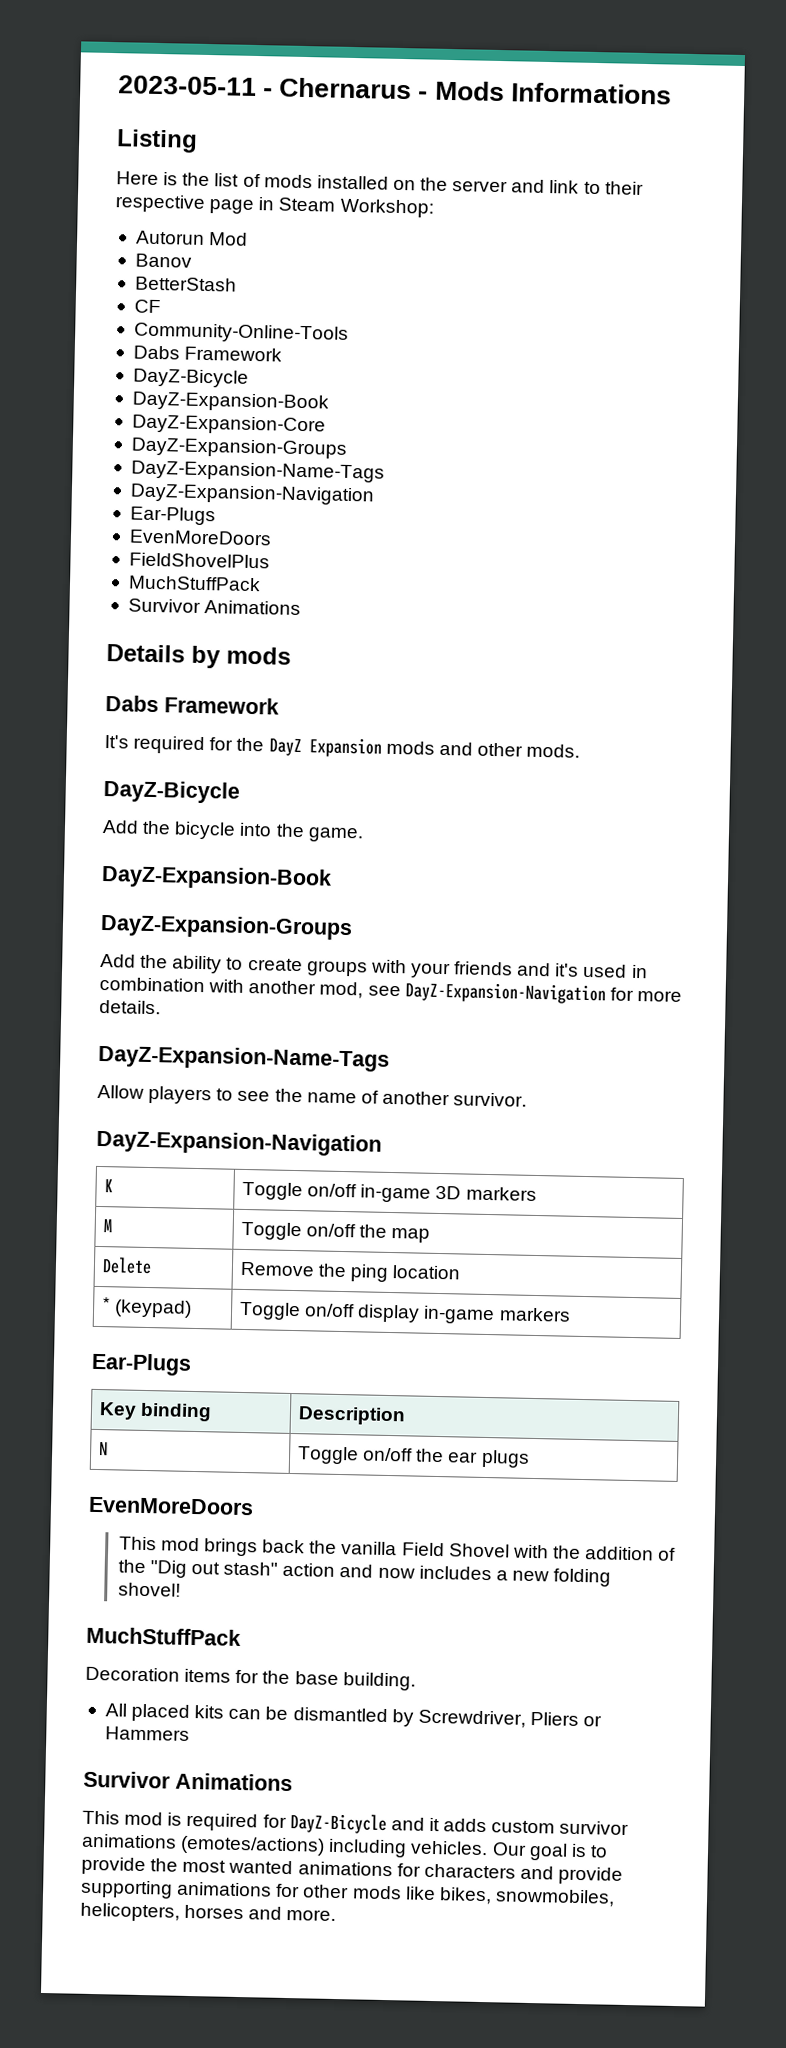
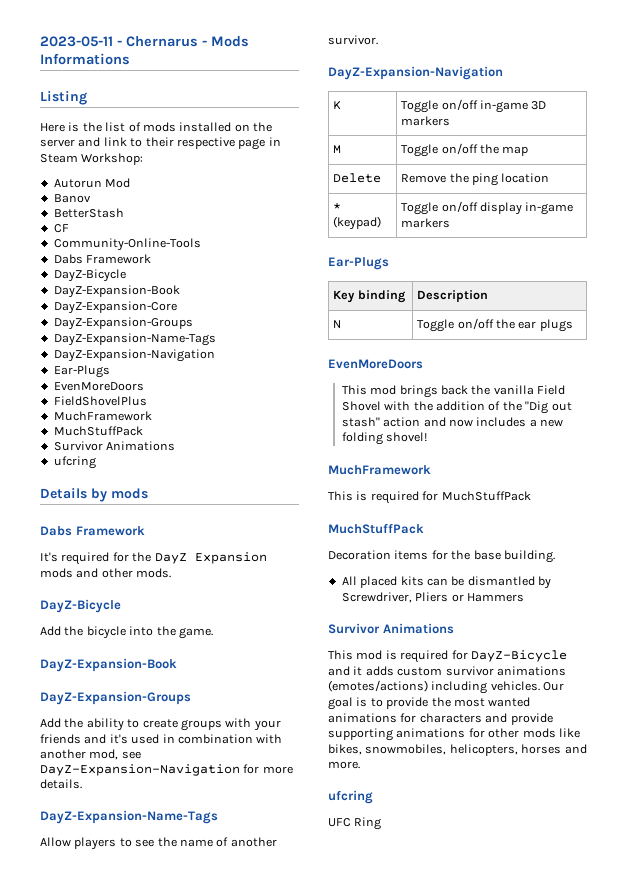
  FieldShovelPlus
+ MuchFramework
  MuchStuffPack
  Survivor Animations
+ ufcring
  This mod brings back the vanilla Field Shovel with the addition of the "Dig out stash" action and now includes a new folding shovel!
+ MuchFramework
+ This is required for MuchStuffPack
  Our goal is to provide the most wanted animations for characters and provide supporting animations for other mods like bikes, snowmobiles, helicopters, horses and more.
+ ufcring
+ UFC Ring

